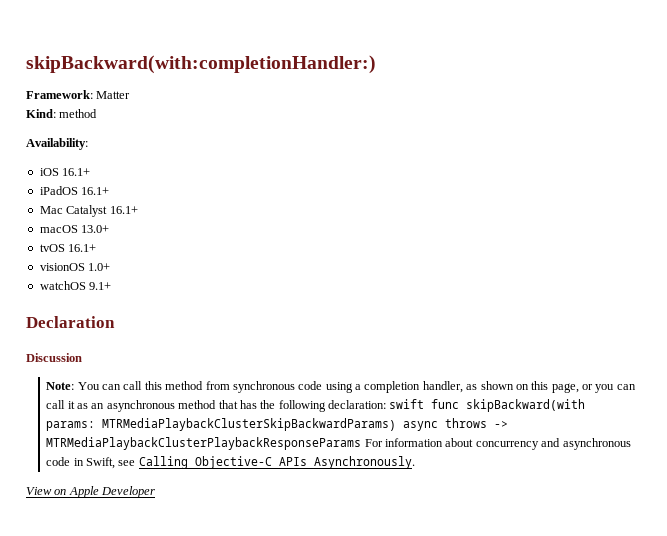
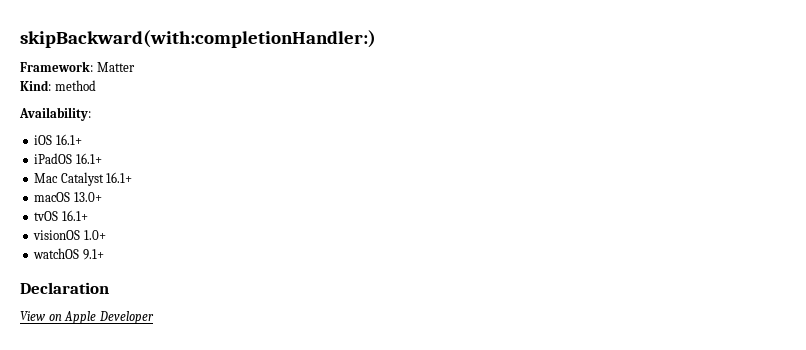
- Discussion
- Note: You can call this method from synchronous code using a completion handler, as shown on this page, or you can call it as an asynchronous method that has the following declaration: swift func skipBackward(with params: MTRMediaPlaybackClusterSkipBackwardParams) async throws -> MTRMediaPlaybackClusterPlaybackResponseParams For information about concurrency and asynchronous code in Swift, see Calling Objective-C APIs Asynchronously.

